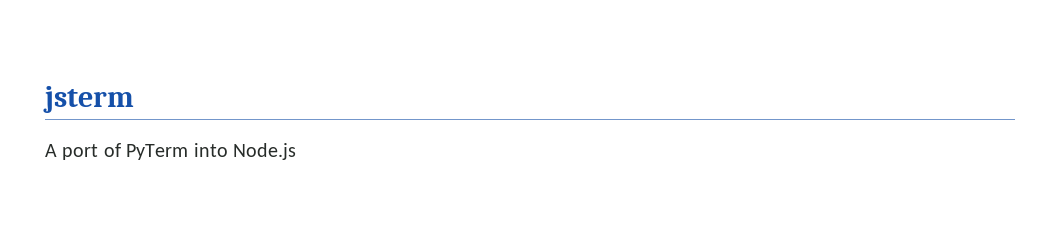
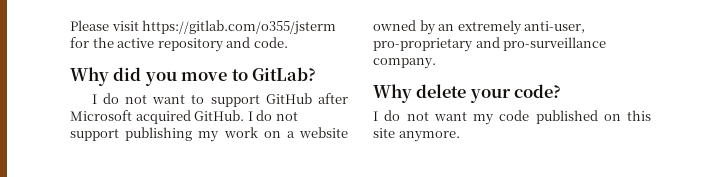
- jsterm
- A port of PyTerm into Node.js
+ Please visit https://gitlab.com/o355/jsterm for the active repository and code.
+ Why did you move to GitLab?
+ I do not want to support GitHub after Microsoft acquired GitHub. I do not support publishing my work on a website owned by an extremely anti-user, pro-proprietary and pro-surveillance company.
+ Why delete your code?
+ I do not want my code published on this site anymore.

